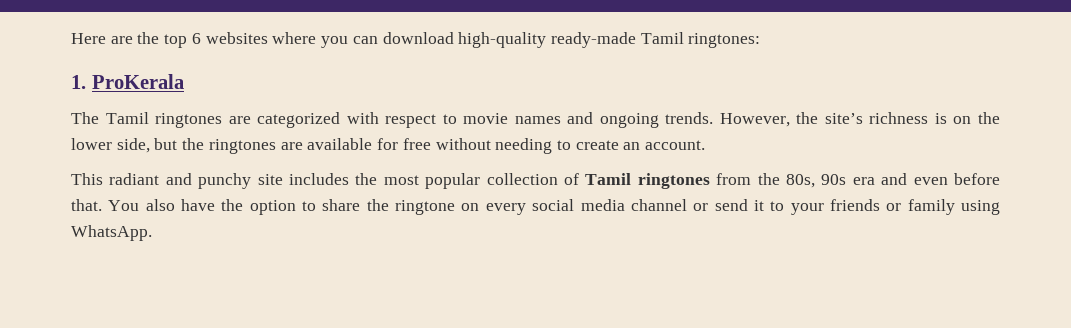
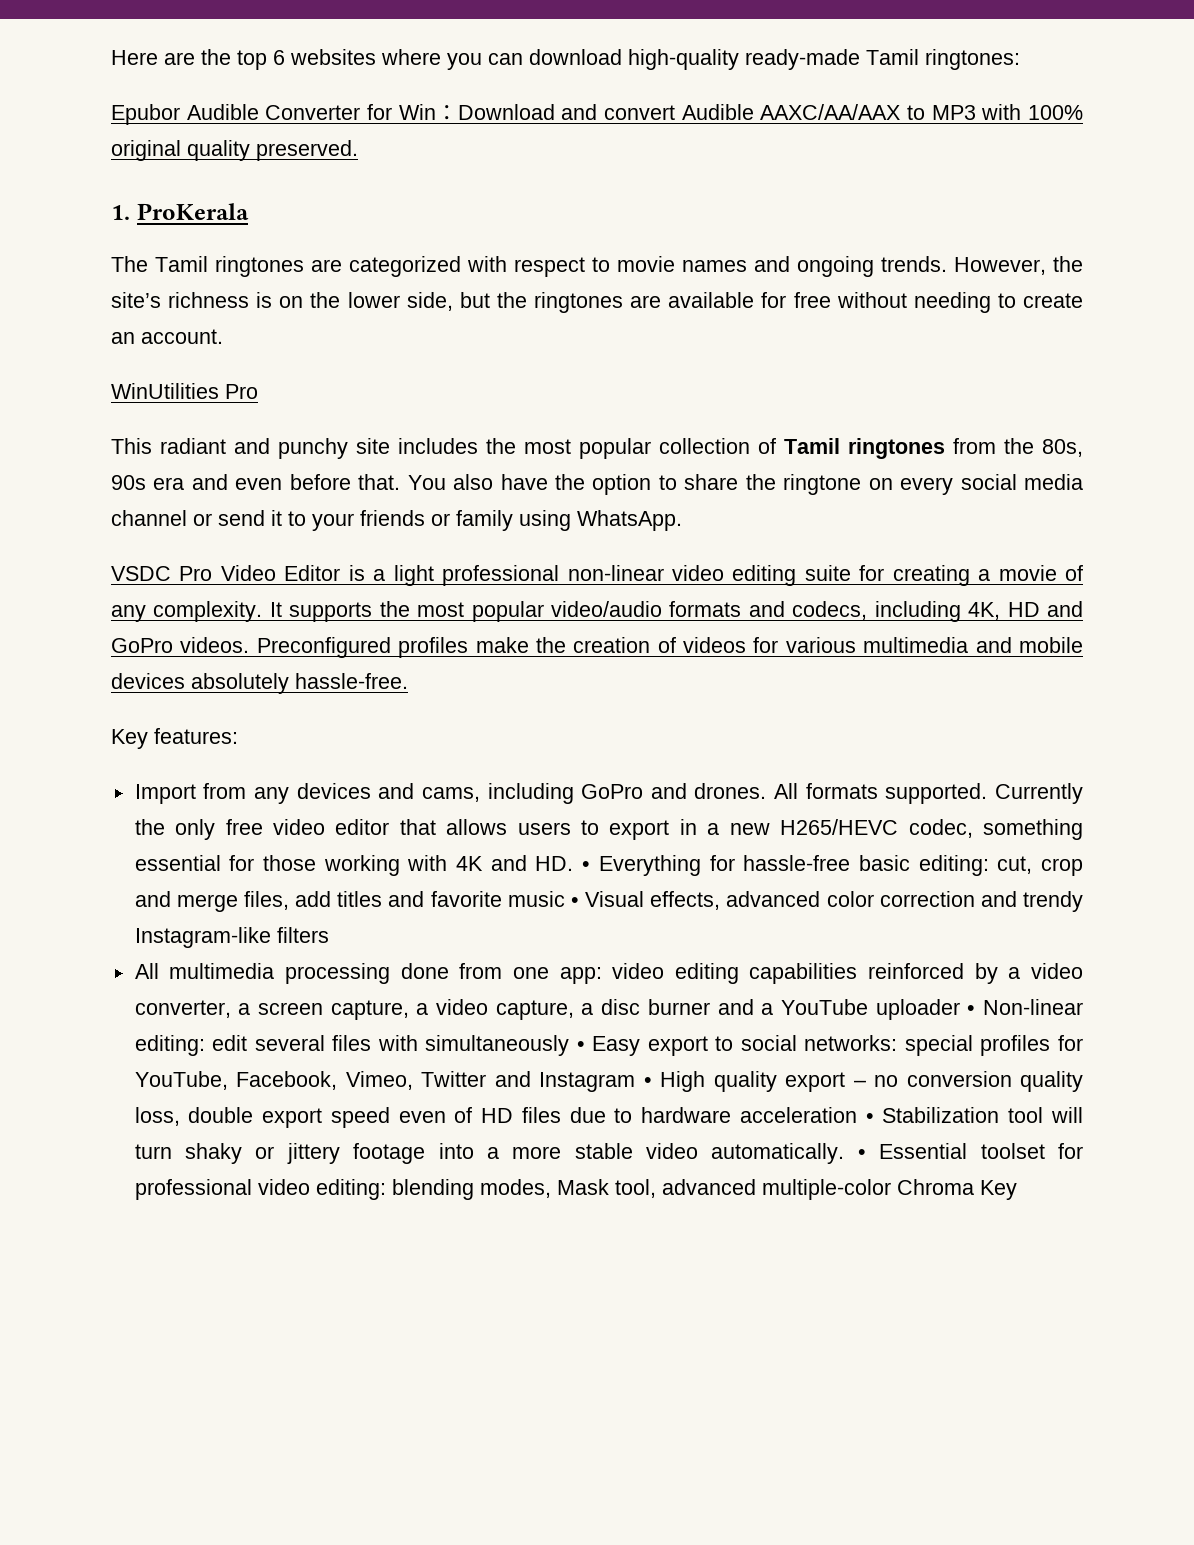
+ Epubor Audible Converter for Win：Download and convert Audible AAXC/AA/AAX to MP3 with 100% original quality preserved.
+ WinUtilities Pro
+ VSDC Pro Video Editor is a light professional non-linear video editing suite for creating a movie of any complexity. It supports the most popular video/audio formats and codecs, including 4K, HD and GoPro videos. Preconfigured profiles make the creation of videos for various multimedia and mobile devices absolutely hassle-free.
+ Key features:
+ Import from any devices and cams, including GoPro and drones. All formats supported. Сurrently the only free video editor that allows users to export in a new H265/HEVC codec, something essential for those working with 4K and HD. • Everything for hassle-free basic editing: cut, crop and merge files, add titles and favorite music • Visual effects, advanced color correction and trendy Instagram-like filters
+ All multimedia processing done from one app: video editing capabilities reinforced by a video converter, a screen capture, a video capture, a disc burner and a YouTube uploader • Non-linear editing: edit several files with simultaneously • Easy export to social networks: special profiles for YouTube, Facebook, Vimeo, Twitter and Instagram • High quality export – no conversion quality loss, double export speed even of HD files due to hardware acceleration • Stabilization tool will turn shaky or jittery footage into a more stable video automatically. • Essential toolset for professional video editing: blending modes, Mask tool, advanced multiple-color Chroma Key

